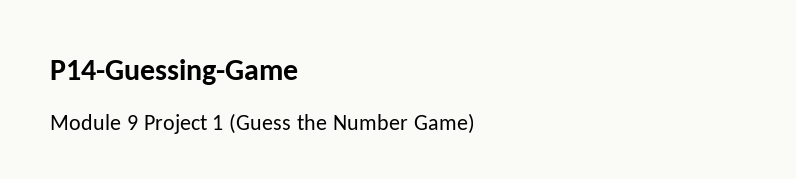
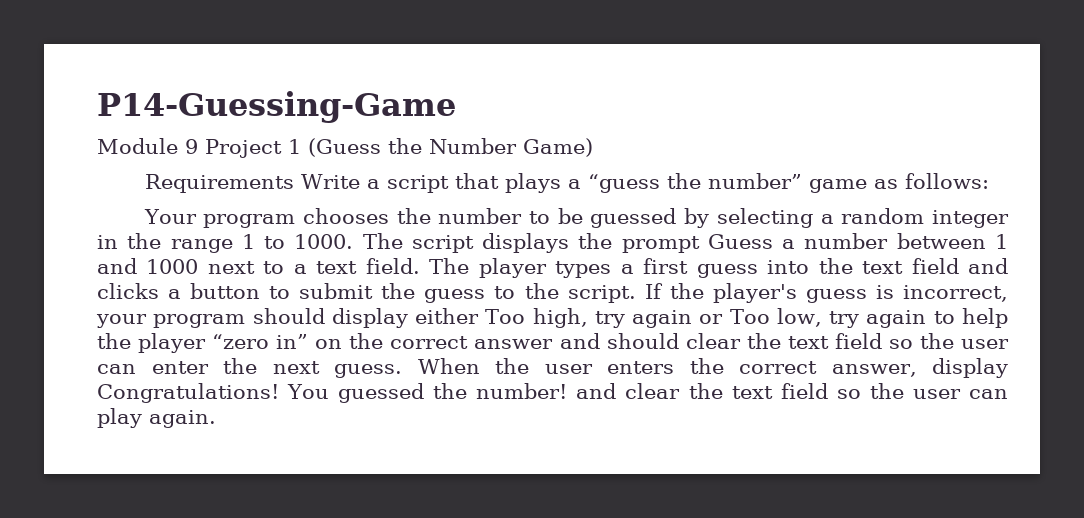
+ Requirements Write a script that plays a “guess the number” game as follows:
+ Your program chooses the number to be guessed by selecting a random integer in the range 1 to 1000. The script displays the prompt Guess a number between 1 and 1000 next to a text field. The player types a first guess into the text field and clicks a button to submit the guess to the script. If the player's guess is incorrect, your program should display either Too high, try again or Too low, try again to help the player “zero in” on the correct answer and should clear the text field so the user can enter the next guess. When the user enters the correct answer, display Congratulations! You guessed the number! and clear the text field so the user can play again.

